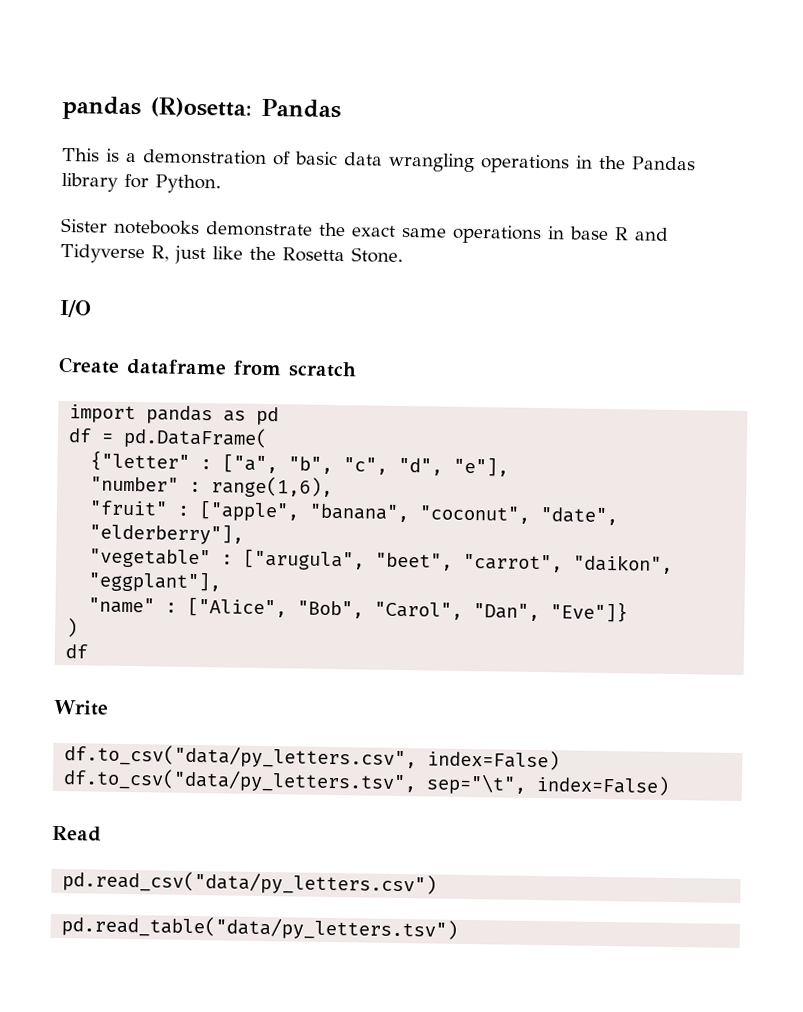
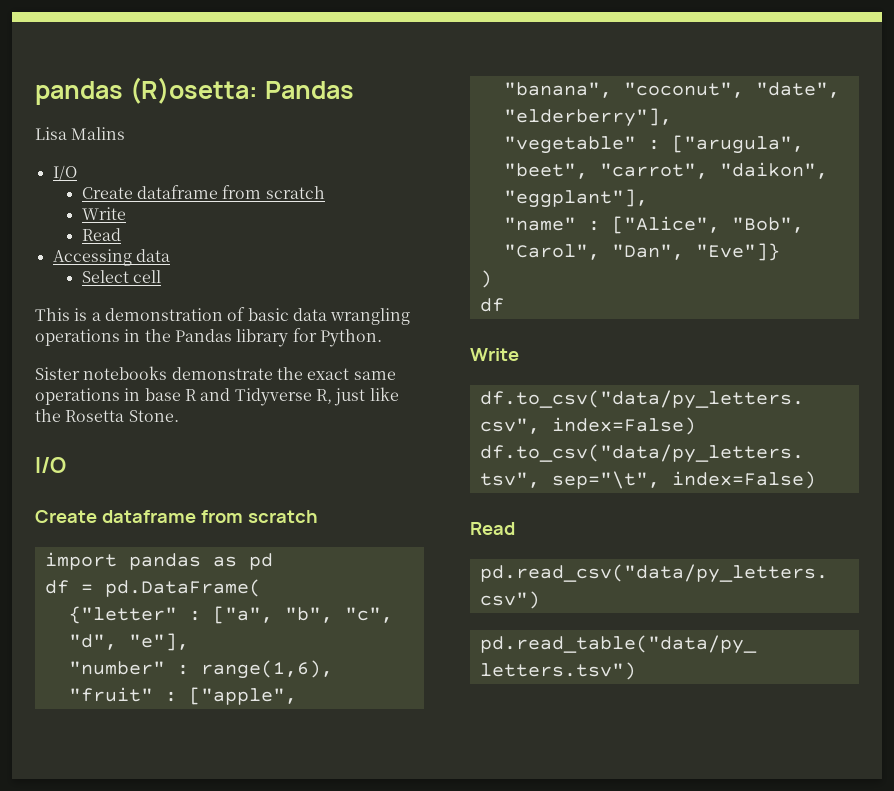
+ Lisa Malins
+ I/O
+ Create dataframe from scratch
+ Write
+ Read
+ Accessing data
+ Select cell

